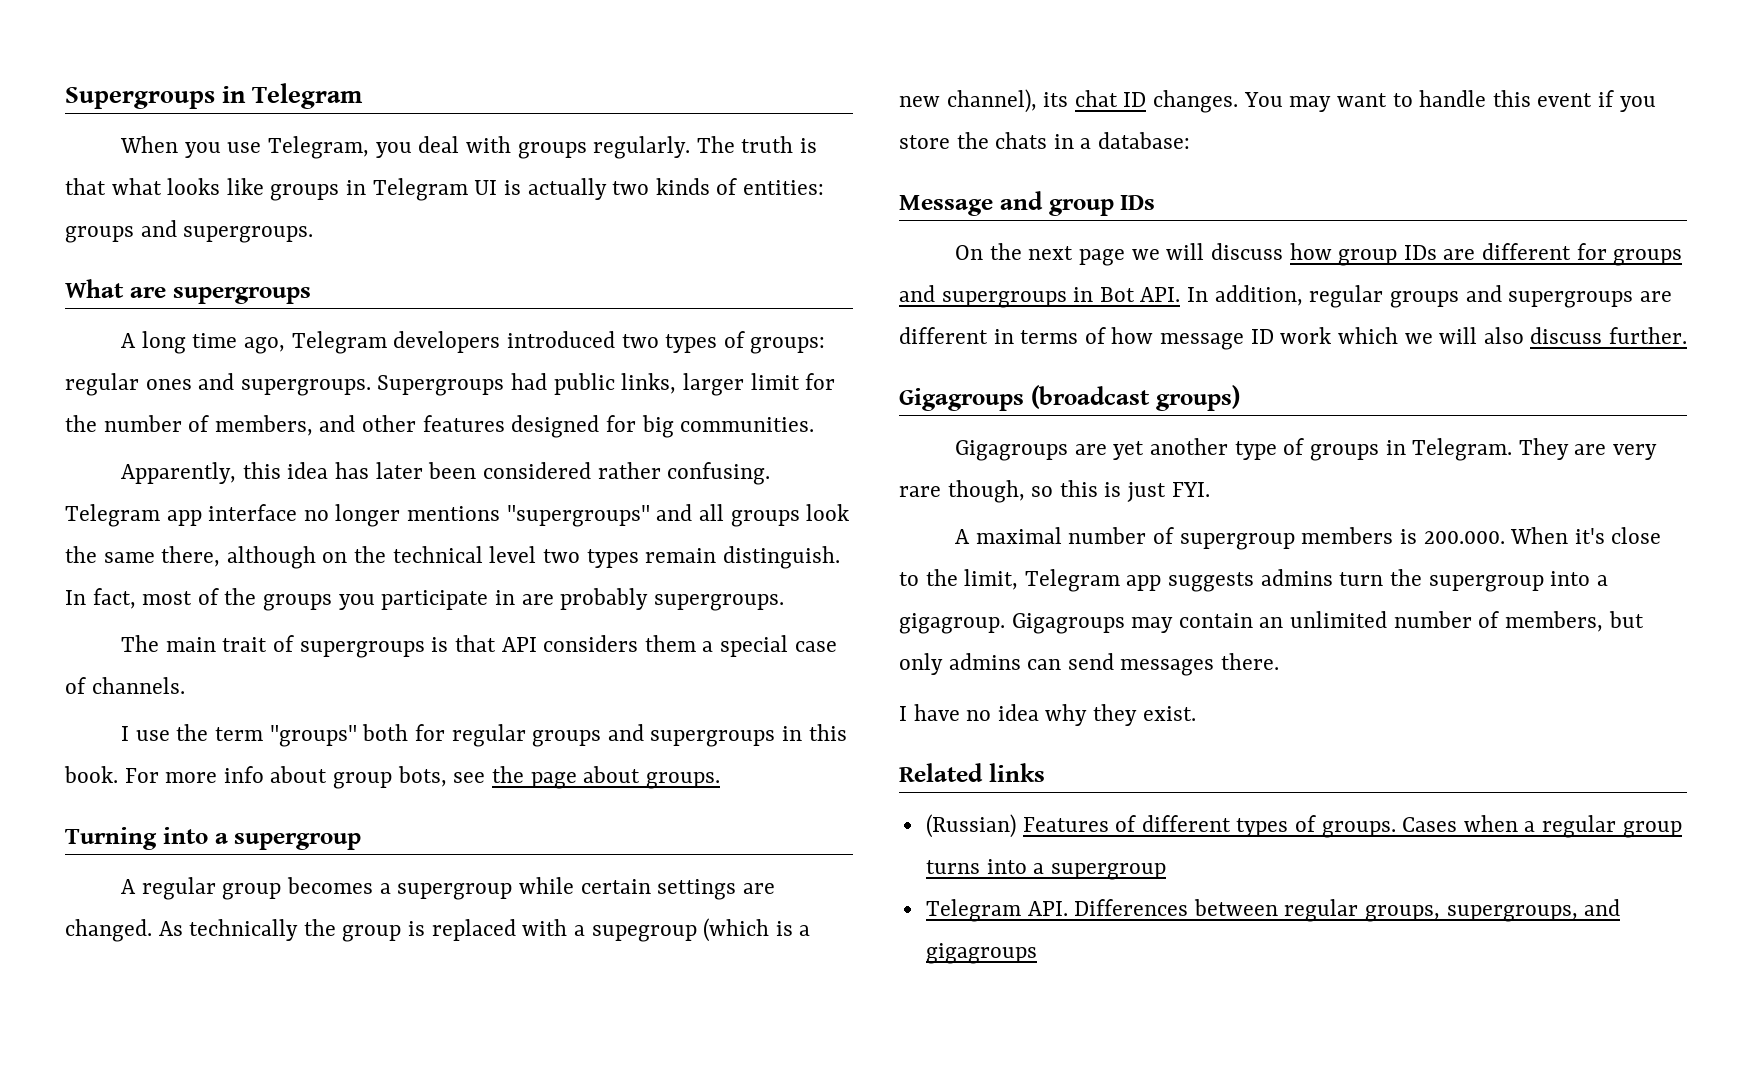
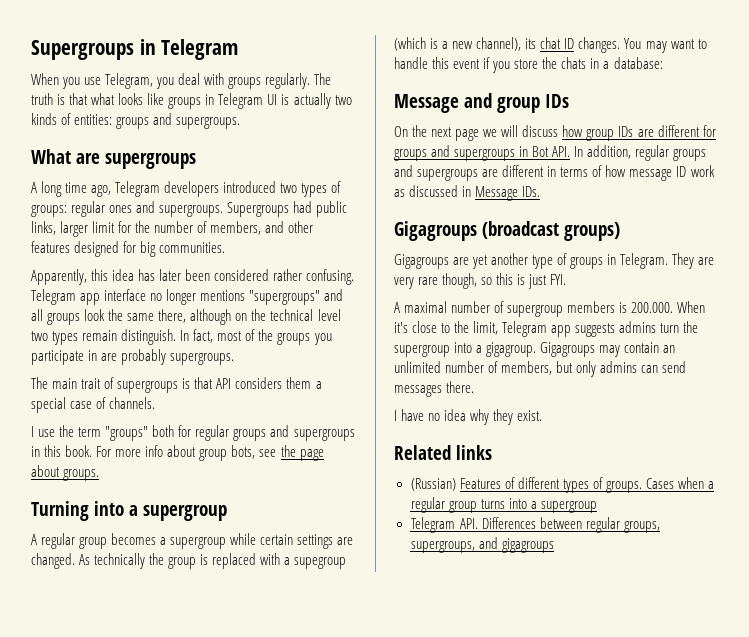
- On the next page we will discuss how group IDs are different for groups and supergroups in Bot API. In addition, regular groups and supergroups are different in terms of how message ID work which we will also discuss further.
+ On the next page we will discuss how group IDs are different for groups and supergroups in Bot API. In addition, regular groups and supergroups are different in terms of how message ID work as discussed in Message IDs.

